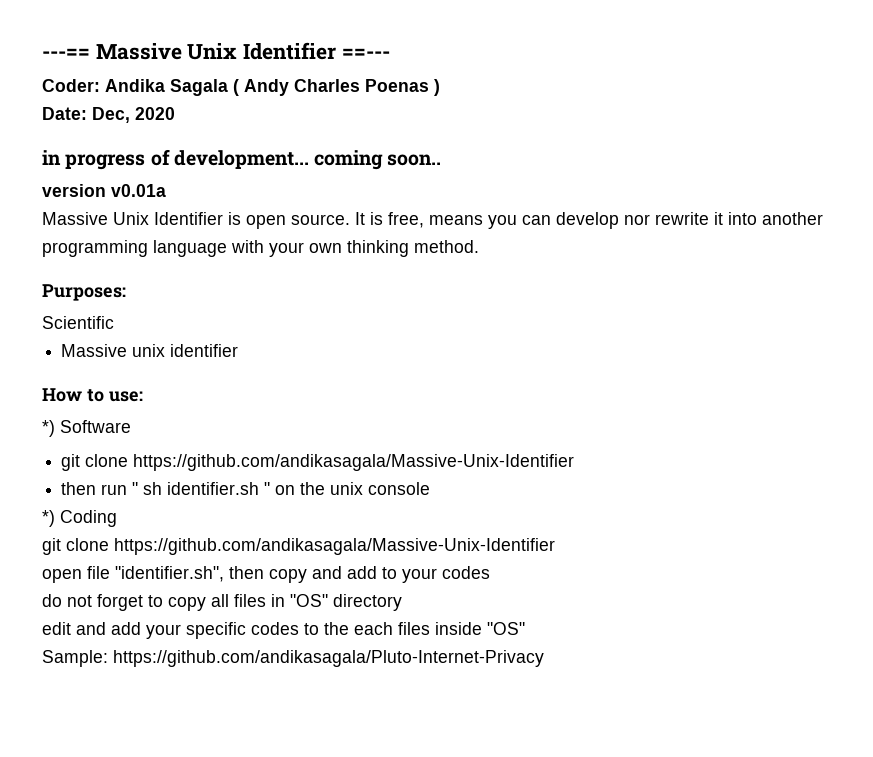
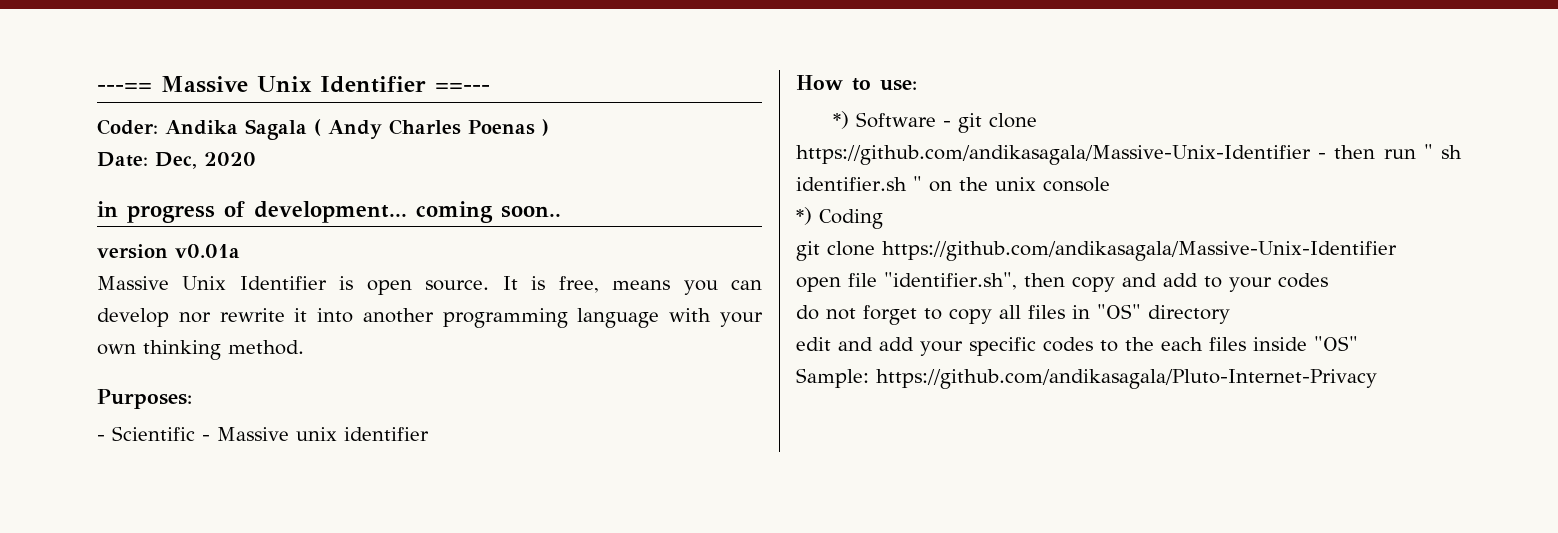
- Scientific
- Massive unix identifier
+ - Scientific - Massive unix identifier
- *) Software
- git clone https://github.com/andikasagala/Massive-Unix-Identifier
- then run " sh identifier.sh " on the unix console
+ *) Software - git clone https://github.com/andikasagala/Massive-Unix-Identifier - then run " sh identifier.sh " on the unix console

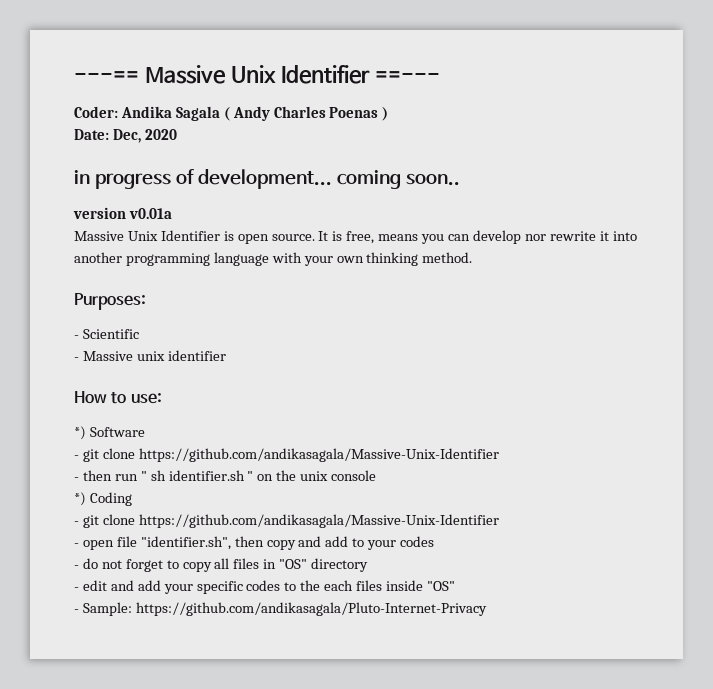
- - Scientific - Massive unix identifier
+ - Scientific
+ - Massive unix identifier
- *) Software - git clone https://github.com/andikasagala/Massive-Unix-Identifier - then run " sh identifier.sh " on the unix console
+ *) Software
+ - git clone https://github.com/andikasagala/Massive-Unix-Identifier
+ - then run " sh identifier.sh " on the unix console
  *) Coding
- git clone https://github.com/andikasagala/Massive-Unix-Identifier
- open file "identifier.sh", then copy and add to your codes
+ - git clone https://github.com/andikasagala/Massive-Unix-Identifier
+ - open file "identifier.sh", then copy and add to your codes
- do not forget to copy all files in "OS" directory
+ - do not forget to copy all files in "OS" directory
- edit and add your specific codes to the each files inside "OS"
+ - edit and add your specific codes to the each files inside "OS"
- Sample: https://github.com/andikasagala/Pluto-Internet-Privacy
+ - Sample: https://github.com/andikasagala/Pluto-Internet-Privacy

